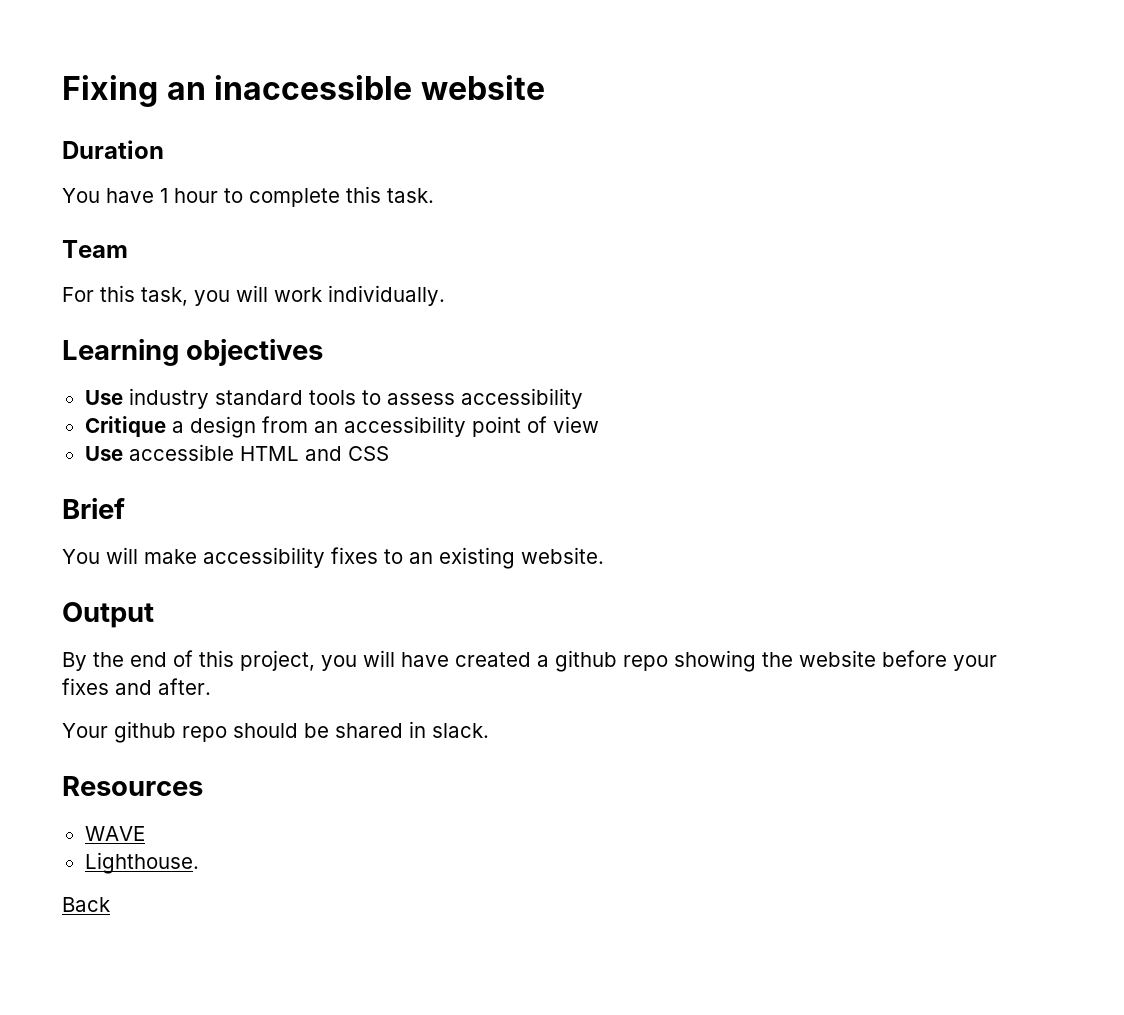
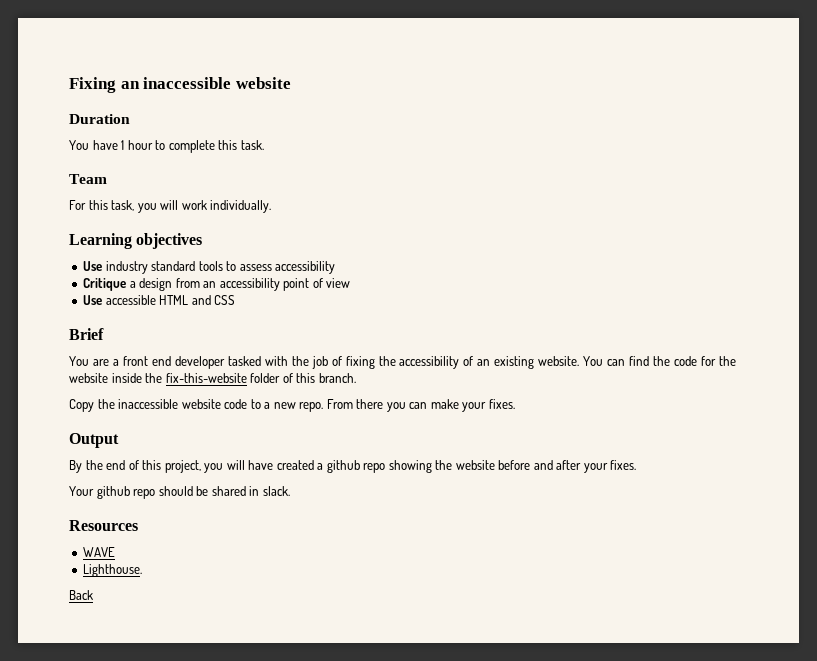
- You will make accessibility fixes to an existing website.
+ You are a front end developer tasked with the job of fixing the accessibility of an existing website. You can find the code for the website inside the fix-this-website folder of this branch.
+ Copy the inaccessible website code to a new repo. From there you can make your fixes.
- By the end of this project, you will have created a github repo showing the website before your fixes and after.
+ By the end of this project, you will have created a github repo showing the website before and after your fixes.

